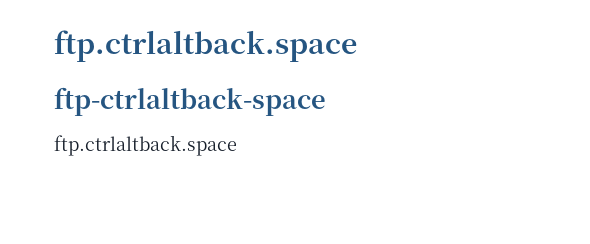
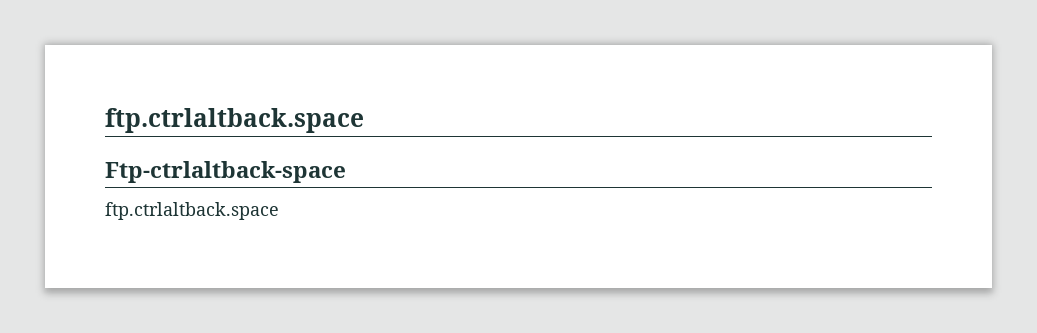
- ftp-ctrlaltback-space
+ Ftp-ctrlaltback-space

